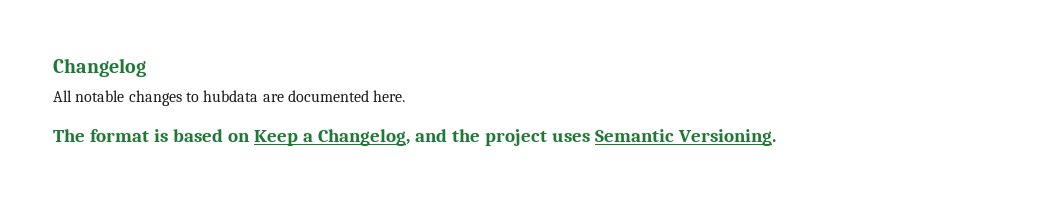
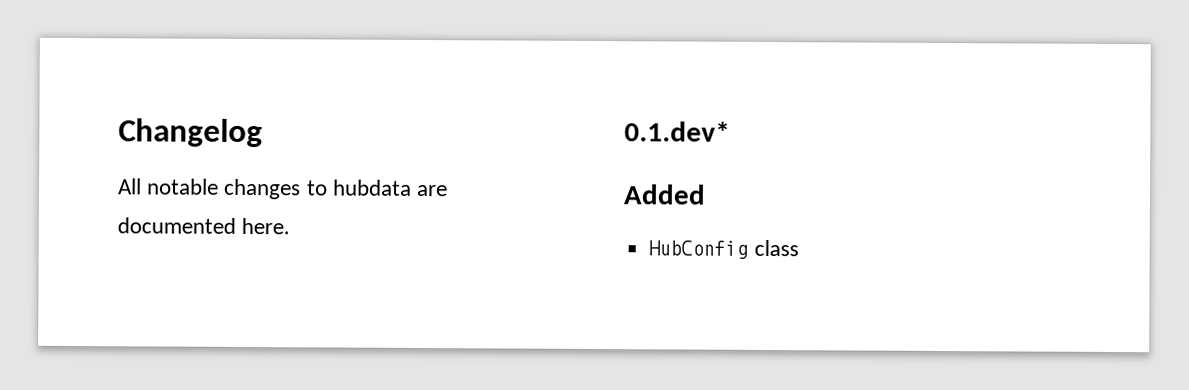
- The format is based on Keep a Changelog, and the project uses Semantic Versioning.
+ 0.1.dev*
+ Added
+ HubConfig class

